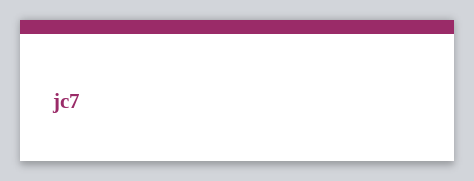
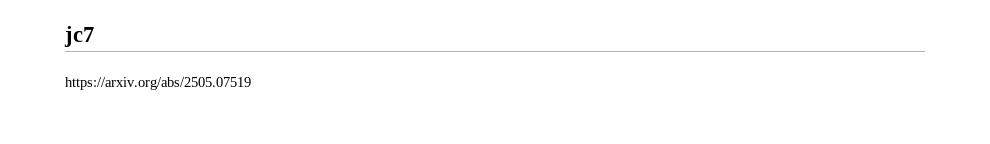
+ https://arxiv.org/abs/2505.07519

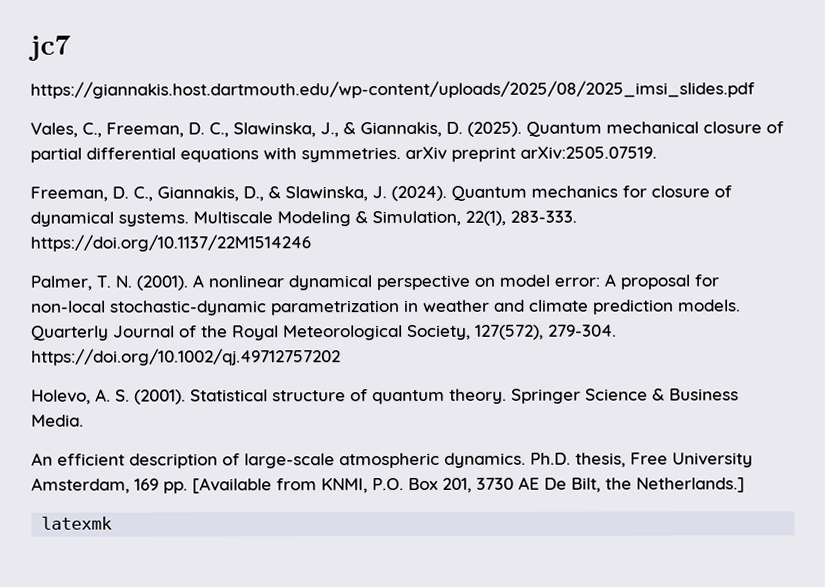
- https://arxiv.org/abs/2505.07519
+ https://giannakis.host.dartmouth.edu/wp-content/uploads/2025/08/2025_imsi_slides.pdf
+ Vales, C., Freeman, D. C., Slawinska, J., & Giannakis, D. (2025). Quantum mechanical closure of partial differential equations with symmetries. arXiv preprint arXiv:2505.07519.
+ Freeman, D. C., Giannakis, D., & Slawinska, J. (2024). Quantum mechanics for closure of dynamical systems. Multiscale Modeling & Simulation, 22(1), 283-333. https://doi.org/10.1137/22M1514246
+ Palmer, T. N. (2001). A nonlinear dynamical perspective on model error: A proposal for non‐local stochastic-dynamic parametrization in weather and climate prediction models. Quarterly Journal of the Royal Meteorological Society, 127(572), 279-304. https://doi.org/10.1002/qj.49712757202
+ Holevo, A. S. (2001). Statistical structure of quantum theory. Springer Science & Business Media.
+ An efficient description of large-scale atmospheric dynamics. Ph.D. thesis, Free University Amsterdam, 169 pp. [Available from KNMI, P.O. Box 201, 3730 AE De Bilt, the Netherlands.]
+ latexmk

